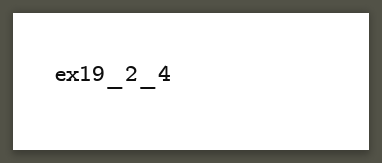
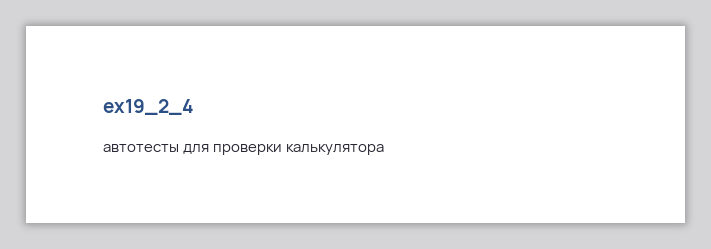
+ автотесты для проверки калькулятора

